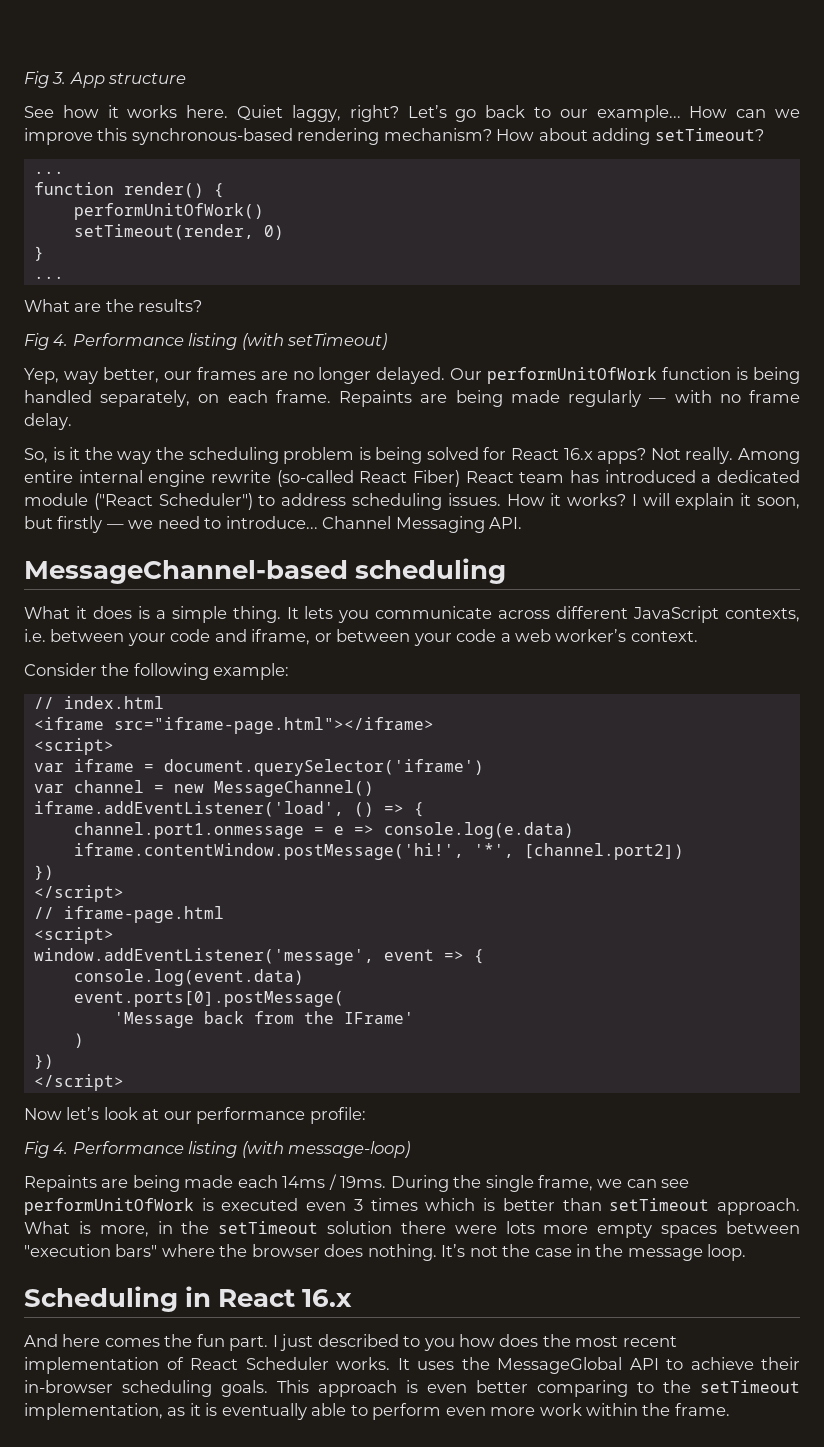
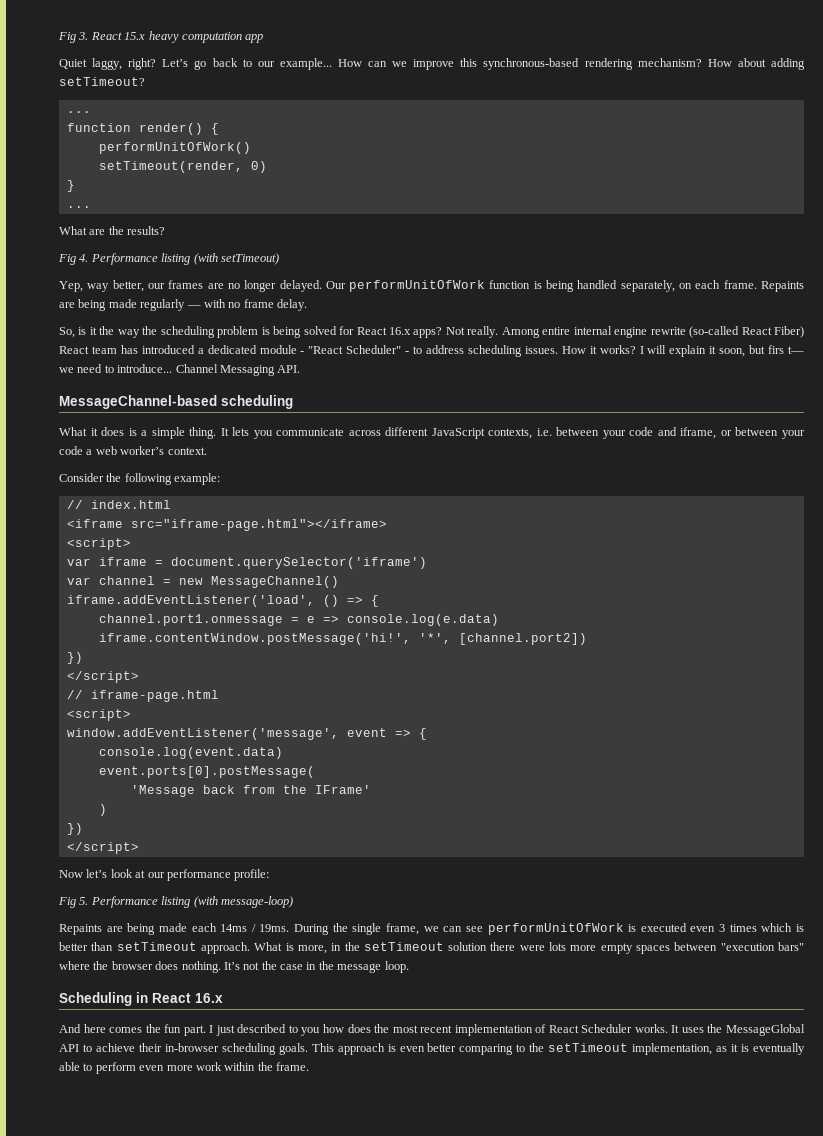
- Fig 3. App structure
- See how it works here. Quiet laggy, right?
+ Fig 3. React 15.x heavy computation app
+ Quiet laggy, right?
- Among entire internal engine rewrite (so-called React Fiber) React team has introduced a dedicated module ("React Scheduler") to address scheduling issues.
+ Among entire internal engine rewrite (so-called React Fiber) React team has introduced a dedicated module - "React Scheduler" - to address scheduling issues.
- I will explain it soon, but firstly — we need to introduce...
+ I will explain it soon, but firs t— we need to introduce...
- Fig 4. Performance listing (with message-loop)
+ Fig 5. Performance listing (with message-loop)

